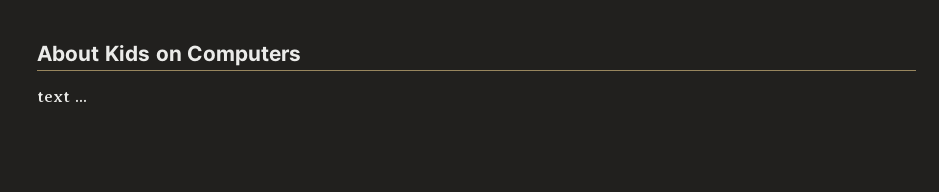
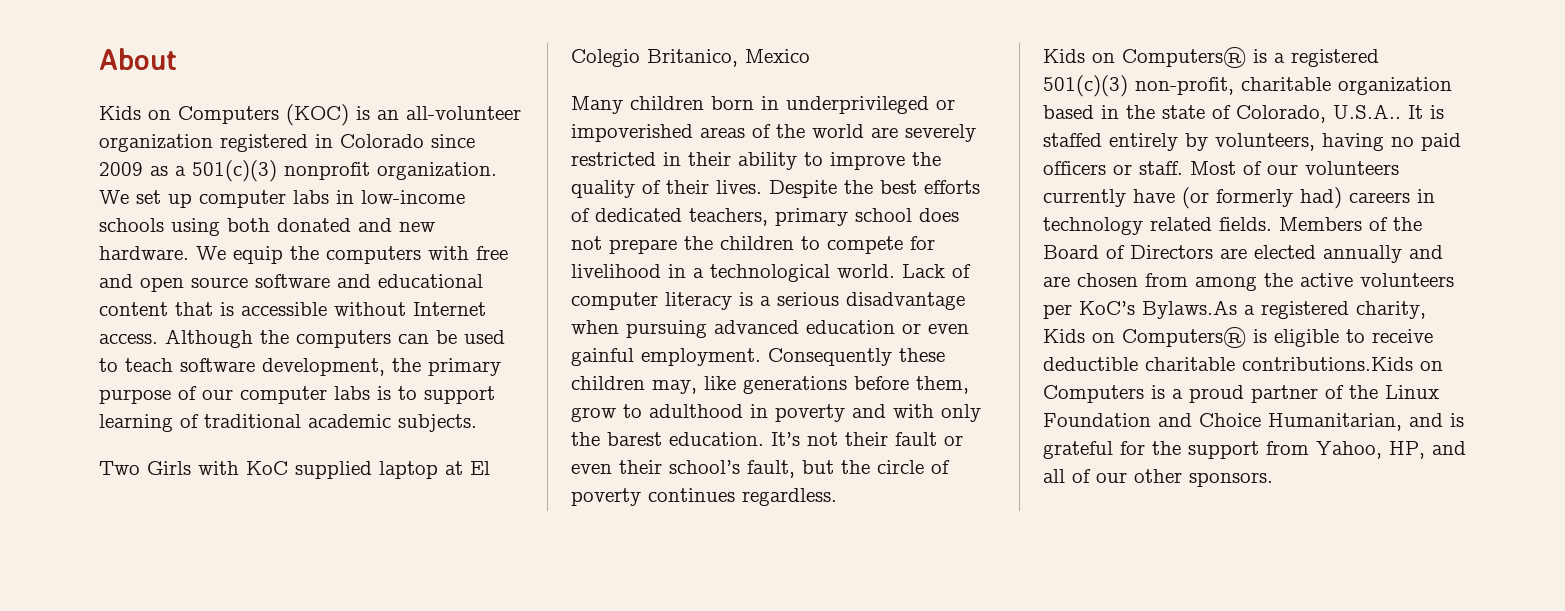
- About Kids on Computers
- text ...
+ About
+ Kids on Computers (KOC) is an all-volunteer organization registered in Colorado since 2009 as a 501(c)(3) nonprofit organization. We set up computer labs in low-income schools using both donated and new hardware. We equip the computers with free and open source software and educational content that is accessible without Internet access. Although the computers can be used to teach software development, the primary purpose of our computer labs is to support learning of traditional academic subjects.
+ Two Girls with KoC supplied laptop at El Colegio Britanico, Mexico
+ Many children born in underprivileged or impoverished areas of the world are severely restricted in their ability to improve the quality of their lives. Despite the best efforts of dedicated teachers, primary school does not prepare the children to compete for livelihood in a technological world. Lack of computer literacy is a serious disadvantage when pursuing advanced education or even gainful employment. Consequently these children may, like generations before them, grow to adulthood in poverty and with only the barest education. It’s not their fault or even their school’s fault, but the circle of poverty continues regardless.
+ Kids on Computers® is a registered 501(c)(3) non-profit, charitable organization based in the state of Colorado, U.S.A.. It is staffed entirely by volunteers, having no paid officers or staff. Most of our volunteers currently have (or formerly had) careers in technology related fields. Members of the Board of Directors are elected annually and are chosen from among the active volunteers per KoC’s Bylaws.As a registered charity, Kids on Computers® is eligible to receive deductible charitable contributions.Kids on Computers is a proud partner of the Linux Foundation and Choice Humanitarian, and is grateful for the support from Yahoo, HP, and all of our other sponsors.

